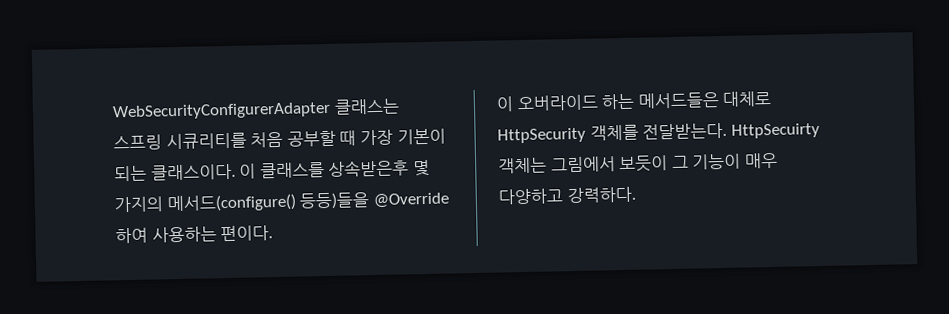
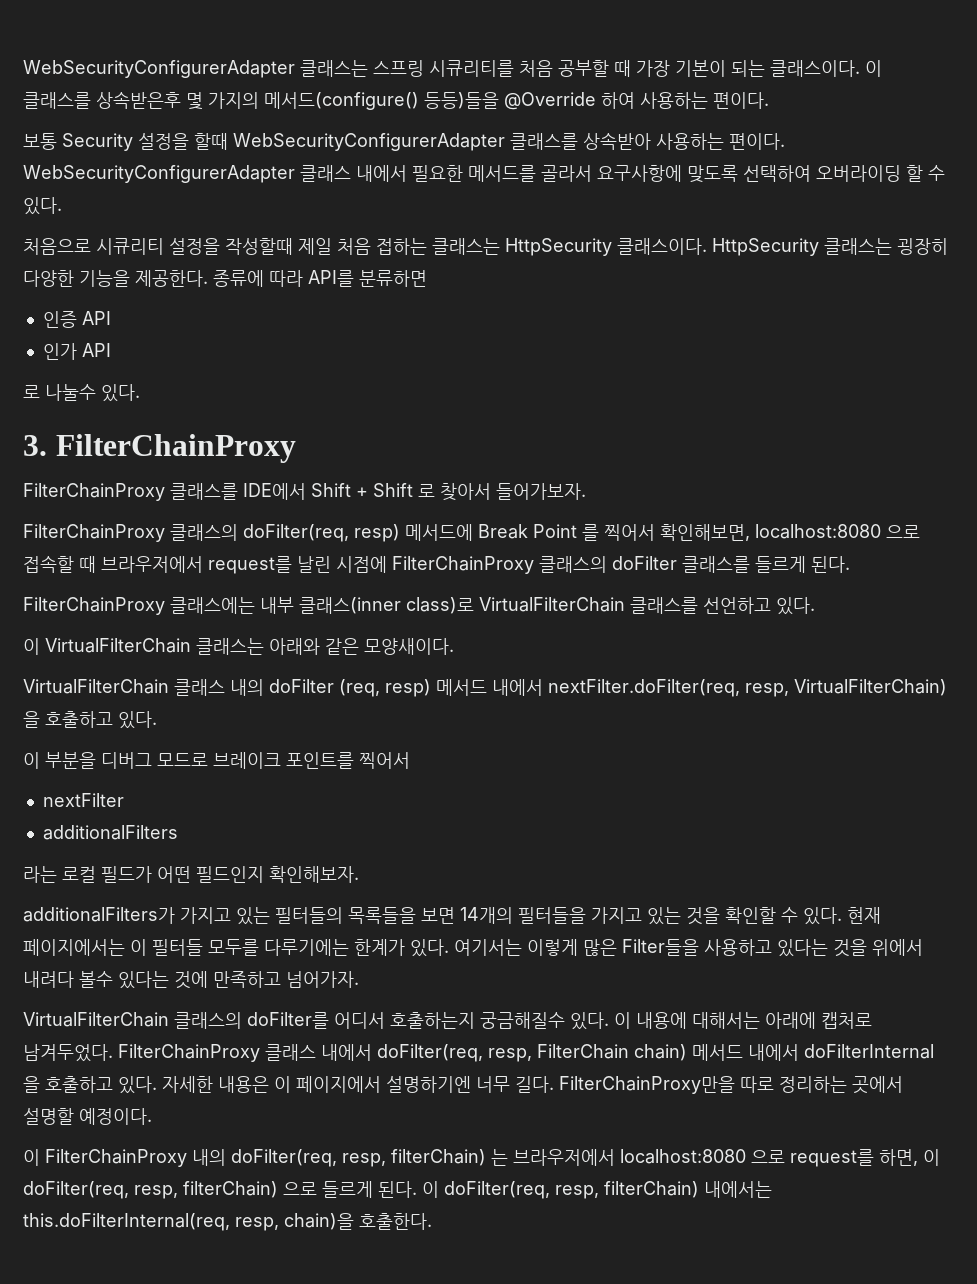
- 이 오버라이드 하는 메서드들은 대체로 HttpSecurity 객체를 전달받는다. HttpSecuirty 객체는 그림에서 보듯이 그 기능이 매우 다양하고 강력하다.
+ 보통 Security 설정을 할때 WebSecurityConfigurerAdapter 클래스를 상속받아 사용하는 편이다. WebSecurityConfigurerAdapter 클래스 내에서 필요한 메서드를 골라서 요구사항에 맞도록 선택하여 오버라이딩 할 수 있다.
+ 처음으로 시큐리티 설정을 작성할때 제일 처음 접하는 클래스는 HttpSecurity 클래스이다. HttpSecurity 클래스는 굉장히 다양한 기능을 제공한다. 종류에 따라 API를 분류하면
+ 인증 API
+ 인가 API
+ 로 나눌수 있다.
+ 3. FilterChainProxy
+ FilterChainProxy 클래스를 IDE에서 Shift + Shift 로 찾아서 들어가보자.
+ FilterChainProxy 클래스의 doFilter(req, resp) 메서드에 Break Point 를 찍어서 확인해보면, localhost:8080 으로 접속할 때 브라우저에서 request를 날린 시점에 FilterChainProxy 클래스의 doFilter 클래스를 들르게 된다.
+ FilterChainProxy 클래스에는 내부 클래스(inner class)로 VirtualFilterChain 클래스를 선언하고 있다.
+ 이 VirtualFilterChain 클래스는 아래와 같은 모양새이다.
+ VirtualFilterChain 클래스 내의 doFilter (req, resp) 메서드 내에서 nextFilter.doFilter(req, resp, VirtualFilterChain) 을 호출하고 있다.
+ 이 부분을 디버그 모드로 브레이크 포인트를 찍어서
+ nextFilter
+ additionalFilters
+ 라는 로컬 필드가 어떤 필드인지 확인해보자.
+ additionalFilters가 가지고 있는 필터들의 목록들을 보면 14개의 필터들을 가지고 있는 것을 확인할 수 있다. 현재 페이지에서는 이 필터들 모두를 다루기에는 한계가 있다. 여기서는 이렇게 많은 Filter들을 사용하고 있다는 것을 위에서 내려다 볼수 있다는 것에 만족하고 넘어가자.
+ VirtualFilterChain 클래스의 doFilter를 어디서 호출하는지 궁금해질수 있다. 이 내용에 대해서는 아래에 캡처로 남겨두었다. FilterChainProxy 클래스 내에서 doFilter(req, resp, FilterChain chain) 메서드 내에서 doFilterInternal 을 호출하고 있다. 자세한 내용은 이 페이지에서 설명하기엔 너무 길다. FilterChainProxy만을 따로 정리하는 곳에서 설명할 예정이다.
+ 이 FilterChainProxy 내의 doFilter(req, resp, filterChain) 는 브라우저에서 localhost:8080 으로 request를 하면, 이 doFilter(req, resp, filterChain) 으로 들르게 된다. 이 doFilter(req, resp, filterChain) 내에서는 this.doFilterInternal(req, resp, chain)을 호출한다.

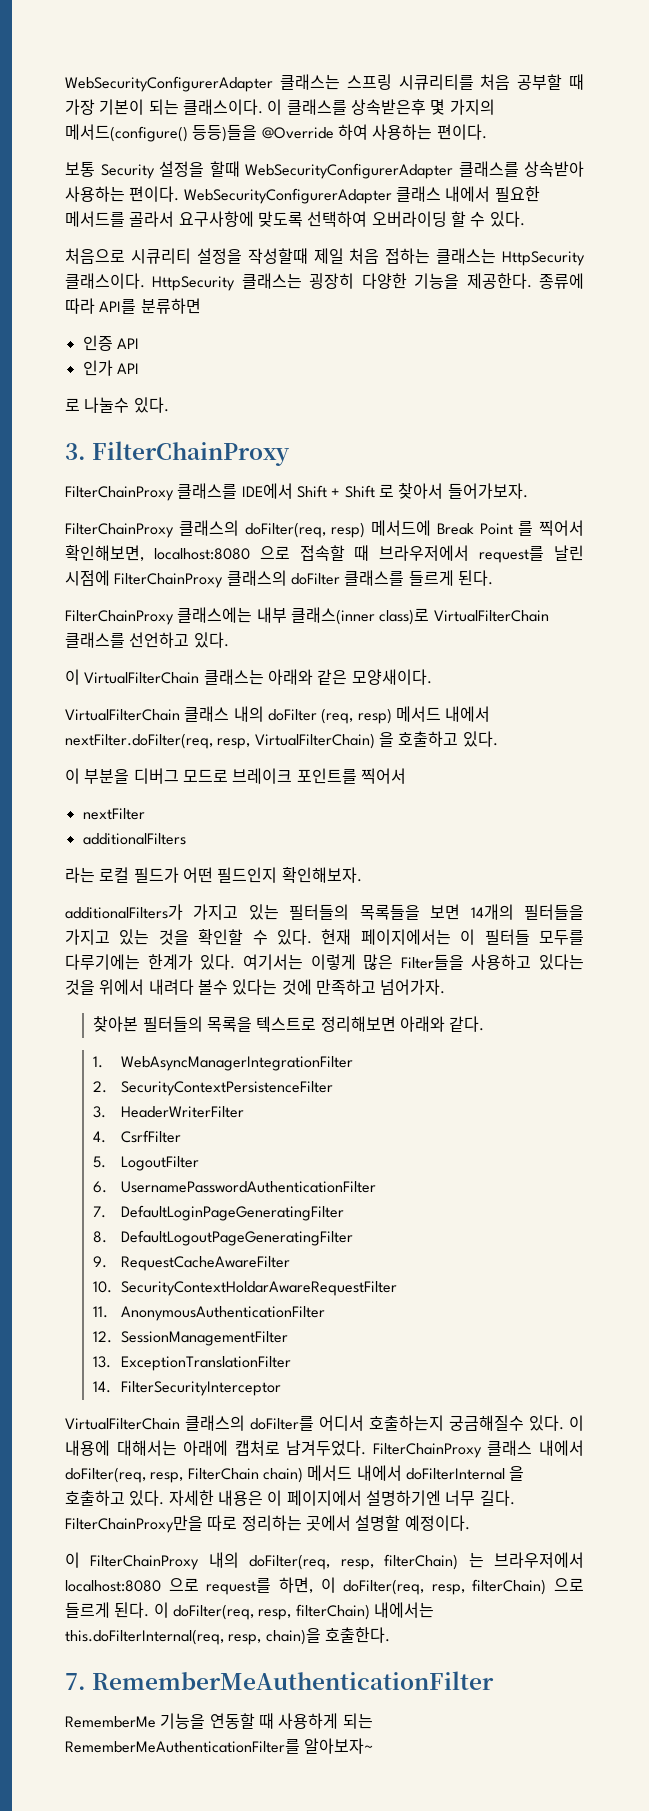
+ 찾아본 필터들의 목록을 텍스트로 정리해보면 아래와 같다.
+ 1. WebAsyncManagerIntegrationFilter
+ 2. SecurityContextPersistenceFilter
+ 3. HeaderWriterFilter
+ 4. CsrfFilter
+ 5. LogoutFilter
+ 6. UsernamePasswordAuthenticationFilter
+ 7. DefaultLoginPageGeneratingFilter
+ 8. DefaultLogoutPageGeneratingFilter
+ 9. RequestCacheAwareFilter
+ 10. SecurityContextHoldarAwareRequestFilter
+ 11. AnonymousAuthenticationFilter
+ 12. SessionManagementFilter
+ 13. ExceptionTranslationFilter
+ 14. FilterSecurityInterceptor
+ 7. RememberMeAuthenticationFilter
+ RememberMe 기능을 연동할 때 사용하게 되는 RememberMeAuthenticationFilter를 알아보자~

